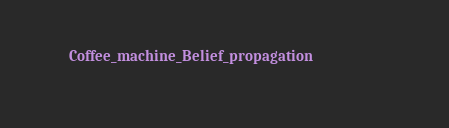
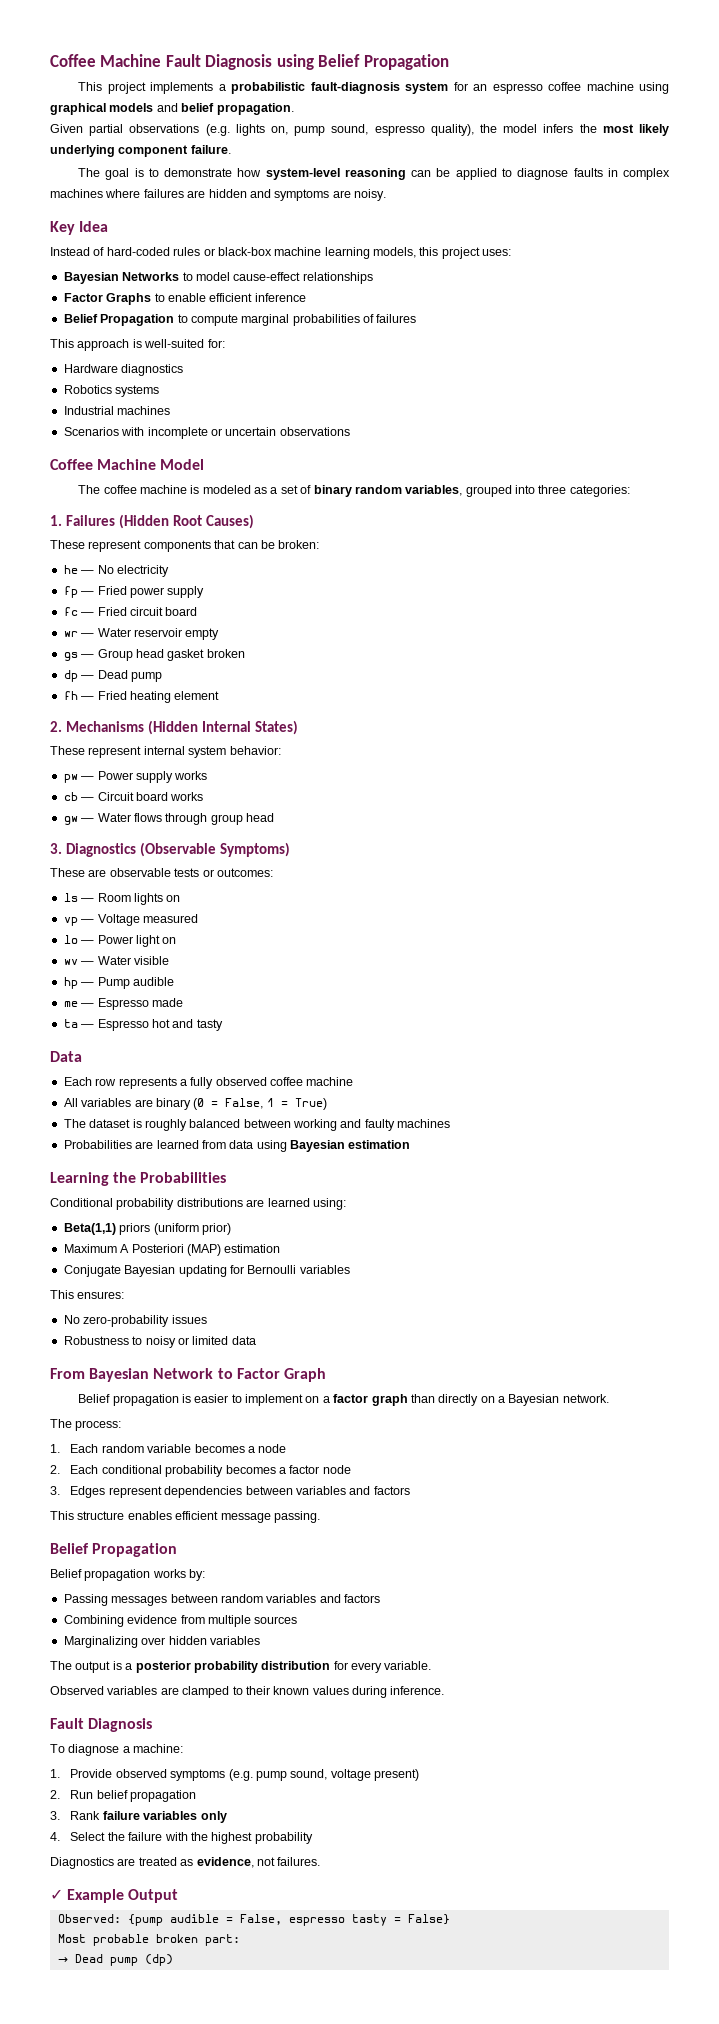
- Coffee_machine_Belief_propagation
+ Coffee Machine Fault Diagnosis using Belief Propagation
+ This project implements a probabilistic fault-diagnosis system for an espresso coffee machine using graphical models and belief propagation.
+ Given partial observations (e.g. lights on, pump sound, espresso quality), the model infers the most likely underlying component failure.
+ The goal is to demonstrate how system-level reasoning can be applied to diagnose faults in complex machines where failures are hidden and symptoms are noisy.
+ Key Idea
+ Instead of hard-coded rules or black-box machine learning models, this project uses:
+ Bayesian Networks to model cause-effect relationships
+ Factor Graphs to enable efficient inference
+ Belief Propagation to compute marginal probabilities of failures
+ This approach is well-suited for:
+ Hardware diagnostics
+ Robotics systems
+ Industrial machines
+ Scenarios with incomplete or uncertain observations
+ Coffee Machine Model
+ The coffee machine is modeled as a set of binary random variables, grouped into three categories:
+ 1. Failures (Hidden Root Causes)
+ These represent components that can be broken:
+ he — No electricity
+ fp — Fried power supply
+ fc — Fried circuit board
+ wr — Water reservoir empty
+ gs — Group head gasket broken
+ dp — Dead pump
+ fh — Fried heating element
+ 2. Mechanisms (Hidden Internal States)
+ These represent internal system behavior:
+ pw — Power supply works
+ cb — Circuit board works
+ gw — Water flows through group head
+ 3. Diagnostics (Observable Symptoms)
+ These are observable tests or outcomes:
+ ls — Room lights on
+ vp — Voltage measured
+ lo — Power light on
+ wv — Water visible
+ hp — Pump audible
+ me — Espresso made
+ ta — Espresso hot and tasty
+ Data
+ Each row represents a fully observed coffee machine
+ All variables are binary (0 = False, 1 = True)
+ The dataset is roughly balanced between working and faulty machines
+ Probabilities are learned from data using Bayesian estimation
+ Learning the Probabilities
+ Conditional probability distributions are learned using:
+ Beta(1,1) priors (uniform prior)
+ Maximum A Posteriori (MAP) estimation
+ Conjugate Bayesian updating for Bernoulli variables
+ This ensures:
+ No zero-probability issues
+ Robustness to noisy or limited data
+ From Bayesian Network to Factor Graph
+ Belief propagation is easier to implement on a factor graph than directly on a Bayesian network.
+ The process:
+ 1. Each random variable becomes a node
+ 2. Each conditional probability becomes a factor node
+ 3. Edges represent dependencies between variables and factors
+ This structure enables efficient message passing.
+ Belief Propagation
+ Belief propagation works by:
+ Passing messages between random variables and factors
+ Combining evidence from multiple sources
+ Marginalizing over hidden variables
+ The output is a posterior probability distribution for every variable.
+ Observed variables are clamped to their known values during inference.
+ Fault Diagnosis
+ To diagnose a machine:
+ 1. Provide observed symptoms (e.g. pump sound, voltage present)
+ 2. Run belief propagation
+ 3. Rank failure variables only
+ 4. Select the failure with the highest probability
+ Diagnostics are treated as evidence, not failures.
+ ✓ Example Output
+ Observed: {pump audible = False, espresso tasty = False}
+ Most probable broken part:
+ → Dead pump (dp)

